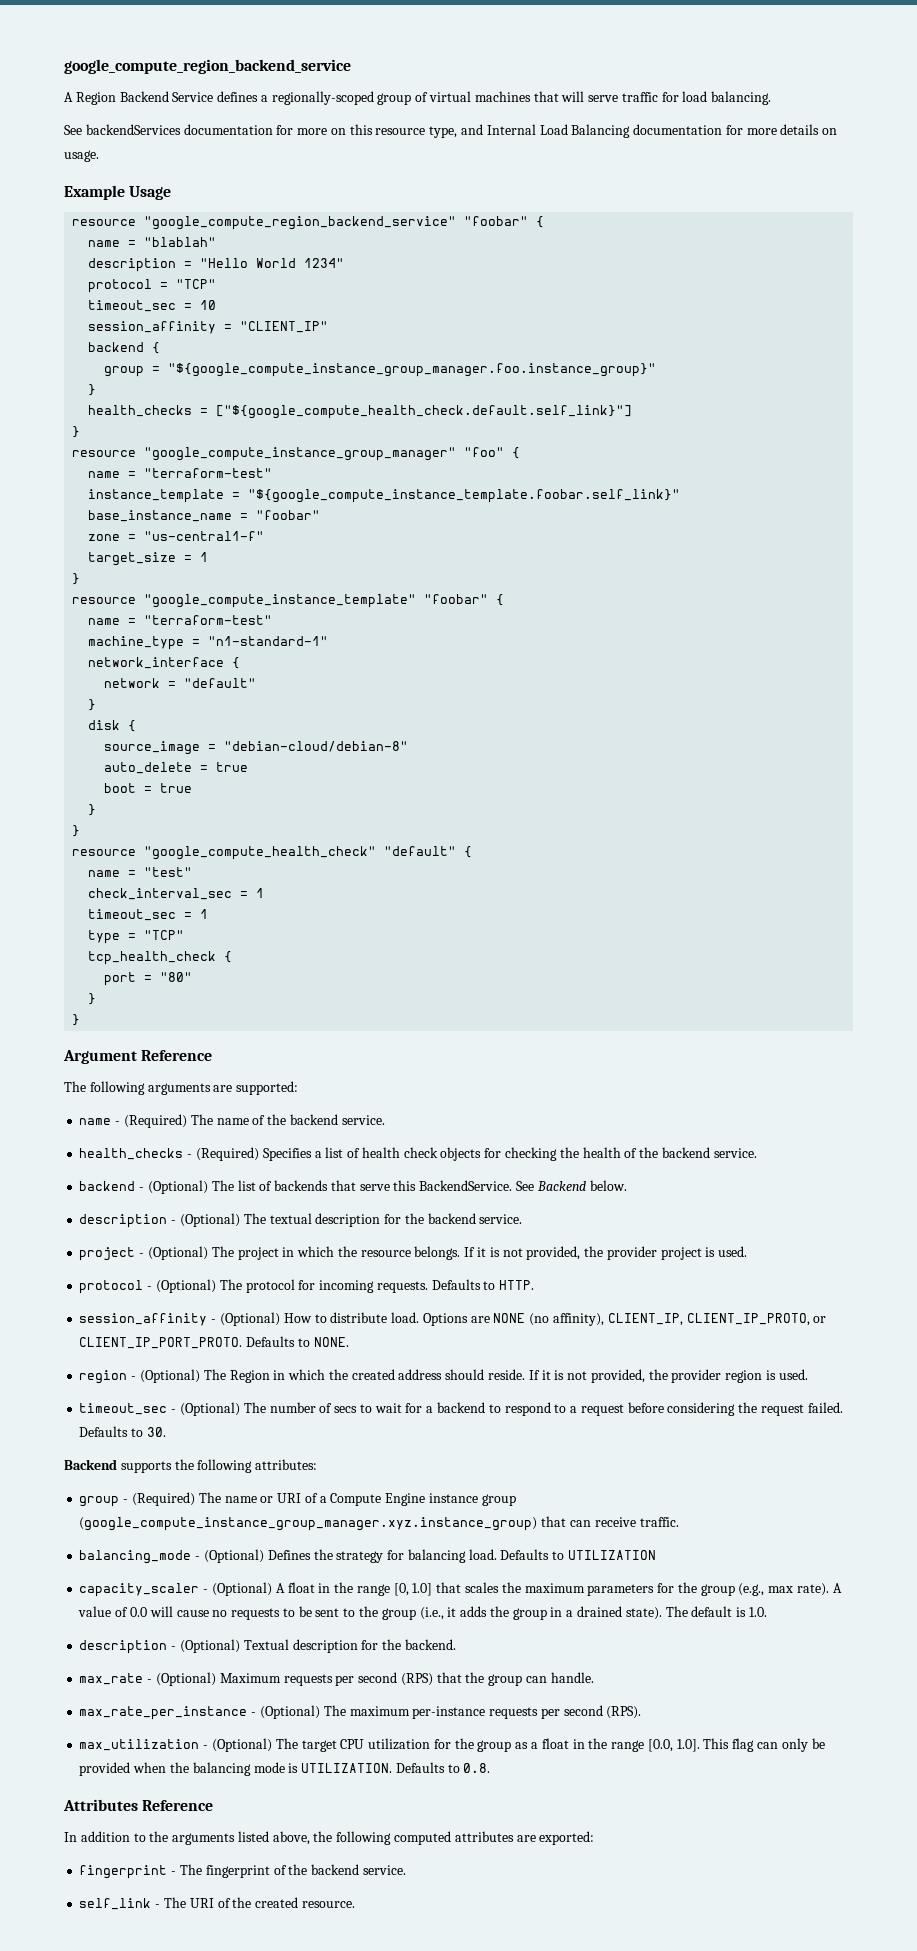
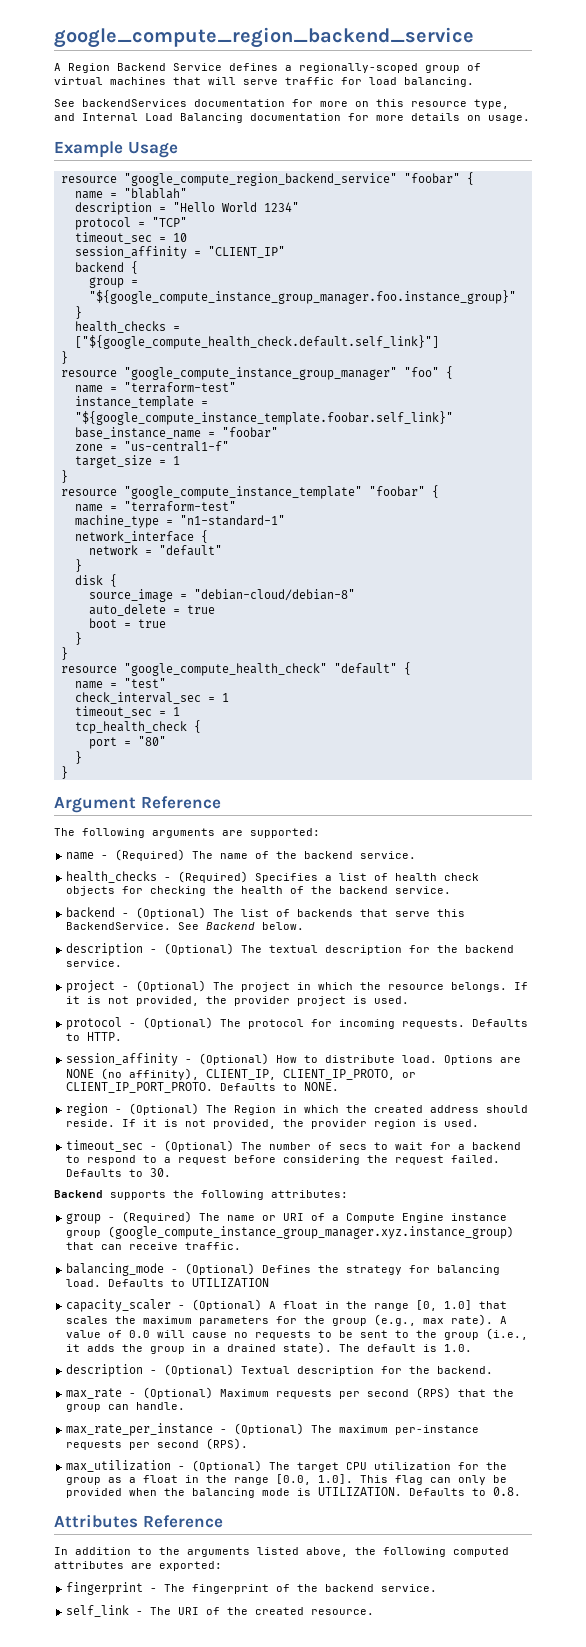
- type = "TCP"

